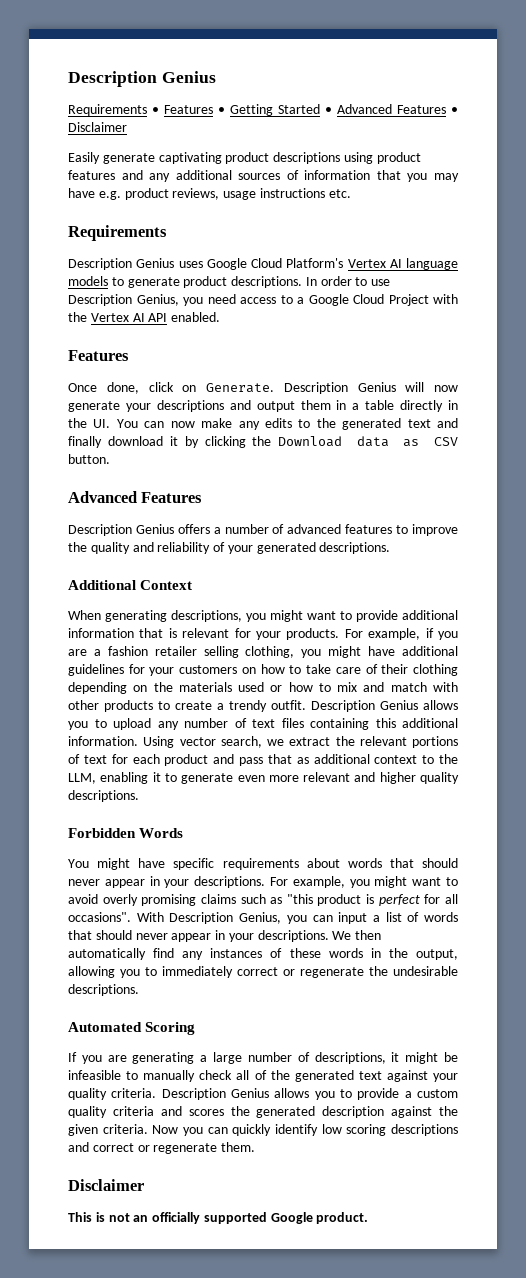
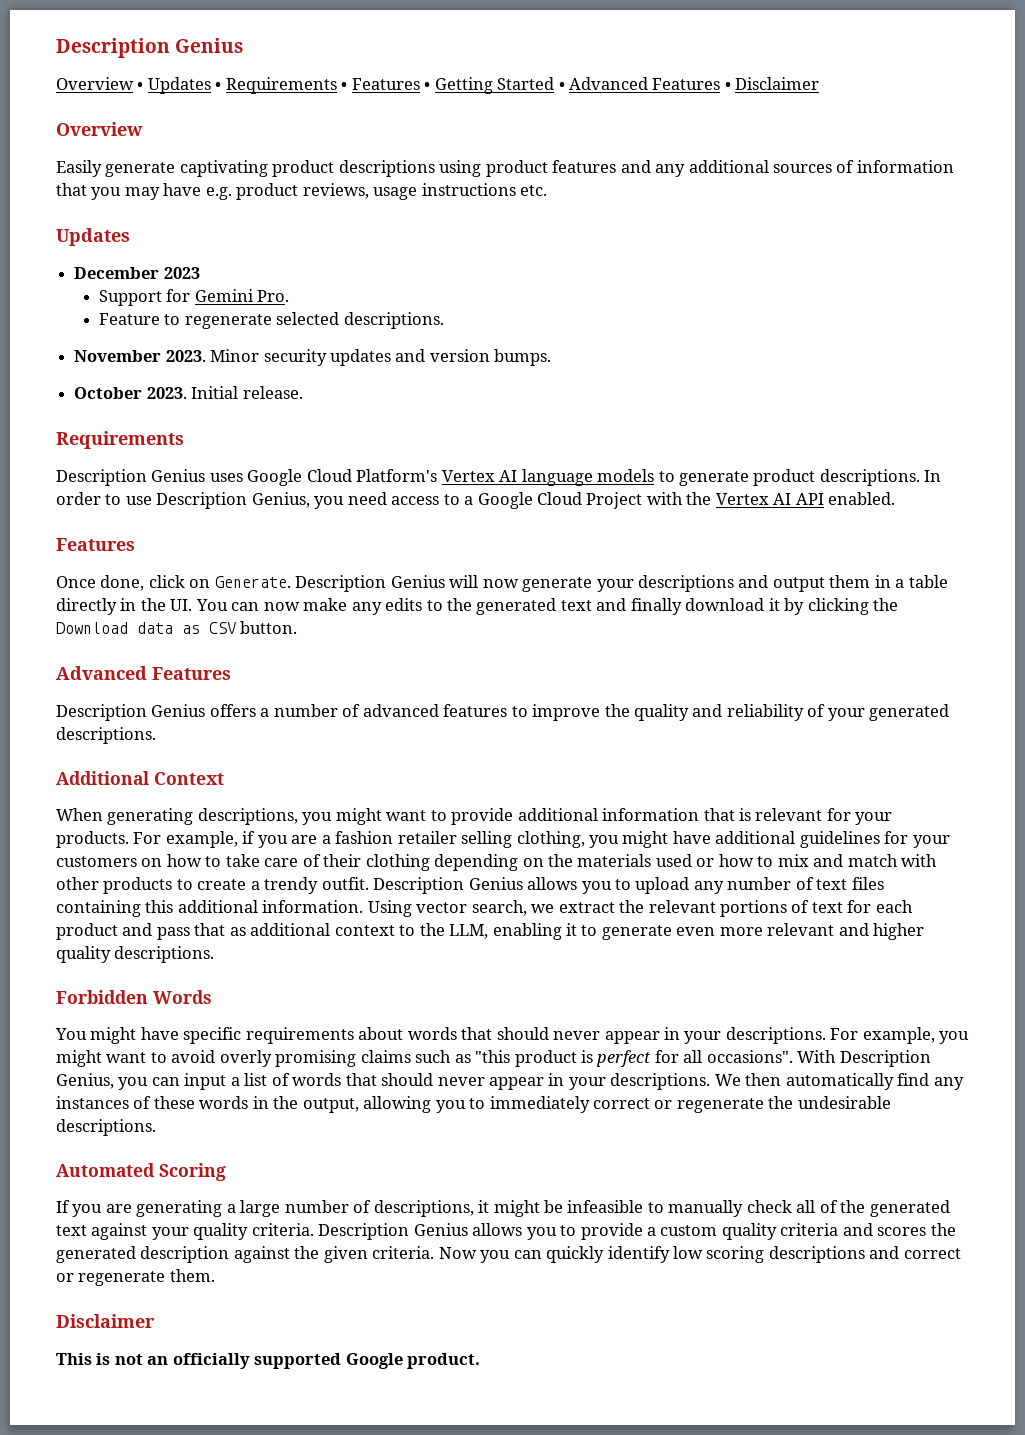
- Requirements • Features • Getting Started • Advanced Features • Disclaimer
+ Overview • Updates • Requirements • Features • Getting Started • Advanced Features • Disclaimer
+ Overview
  Easily generate captivating product descriptions using product features and any additional sources of information that you may have e.g. product reviews, usage instructions etc.
+ Updates
+ December 2023
+ Support for Gemini Pro.
+ Feature to regenerate selected descriptions.
+ November 2023. Minor security updates and version bumps.
+ October 2023. Initial release.

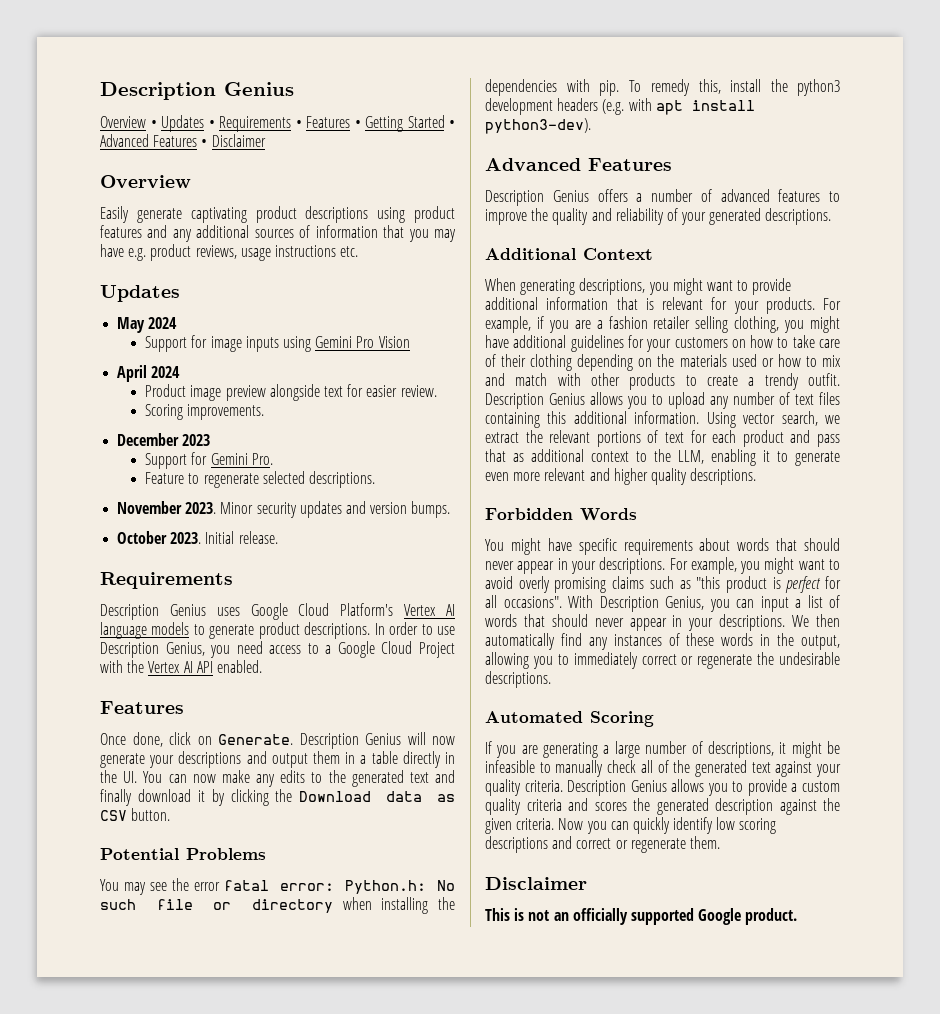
+ May 2024
+ Support for image inputs using Gemini Pro Vision
+ April 2024
+ Product image preview alongside text for easier review.
+ Scoring improvements.
+ Potential Problems
+ You may see the error fatal error: Python.h: No such file or directory when installing the dependencies with pip. To remedy this, install the python3 development headers (e.g. with apt install python3-dev).

